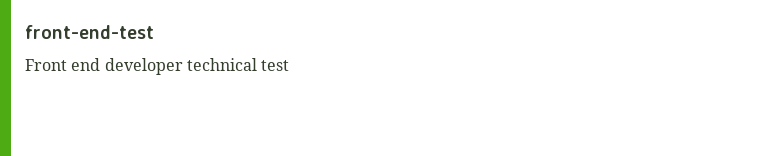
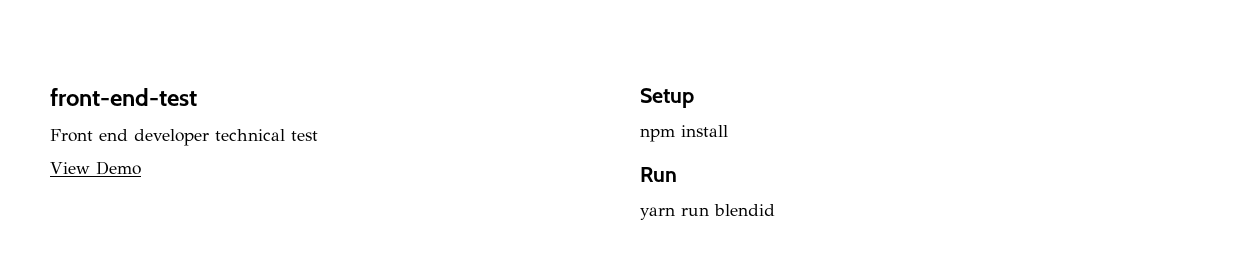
+ View Demo
+ Setup
+ npm install
+ Run
+ yarn run blendid

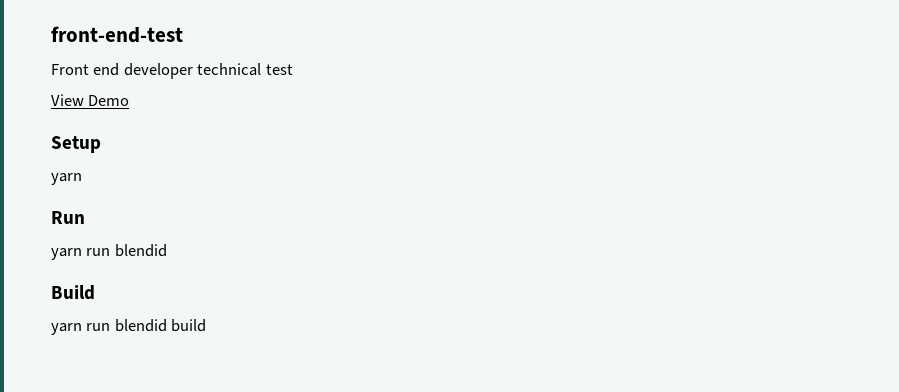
  Setup
- npm install
+ yarn
+ Build
+ yarn run blendid build

